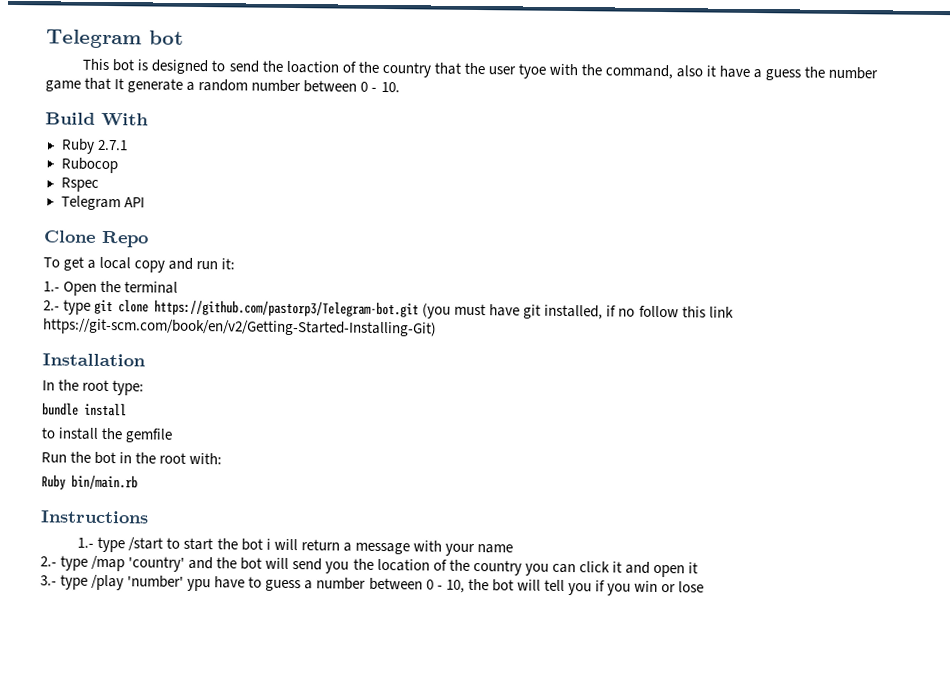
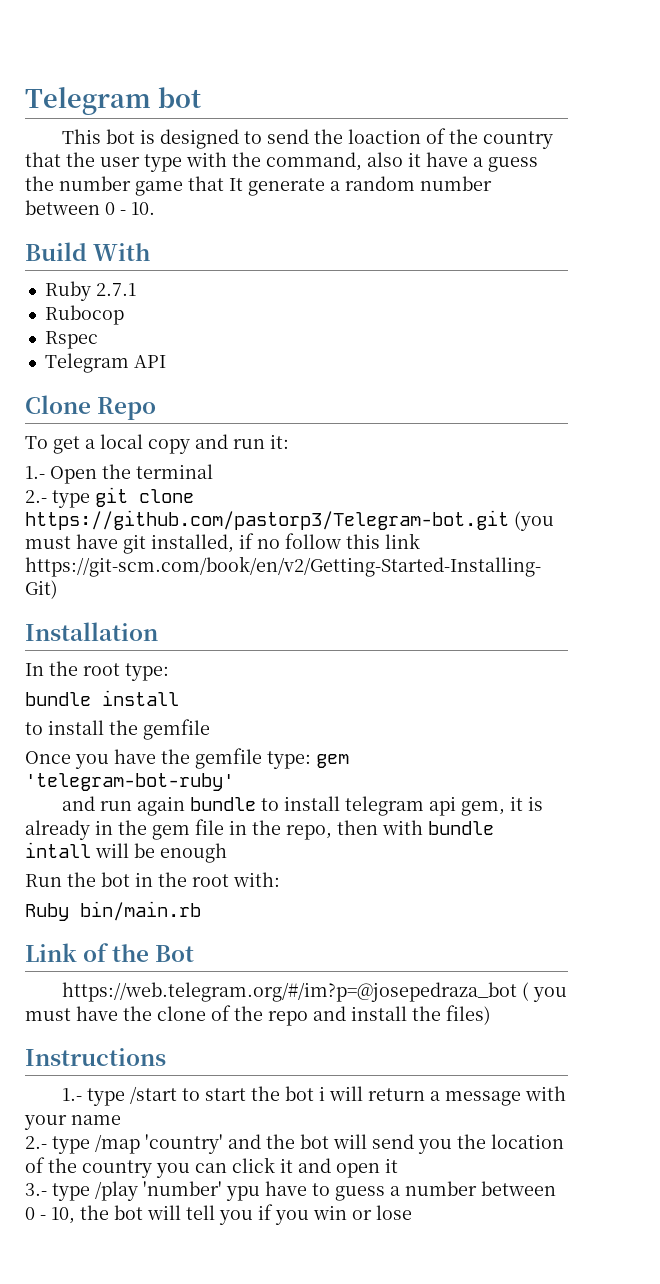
- This bot is designed to send the loaction of the country that the user tyoe with the command, also it have a guess the number game that It generate a random number between 0 - 10.
+ This bot is designed to send the loaction of the country that the user type with the command, also it have a guess the number game that It generate a random number between 0 - 10.
+ Once you have the gemfile type: gem 'telegram-bot-ruby'
+ and run again bundle to install telegram api gem, it is already in the gem file in the repo, then with bundle intall will be enough
+ Link of the Bot
+ https://web.telegram.org/#/im?p=@josepedraza_bot ( you must have the clone of the repo and install the files)

